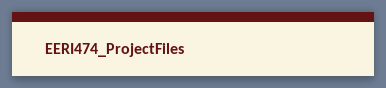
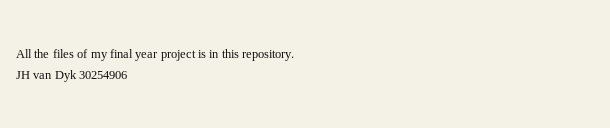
- EERI474_ProjectFiles
+ All the files of my final year project is in this repository.
+ JH van Dyk 30254906

